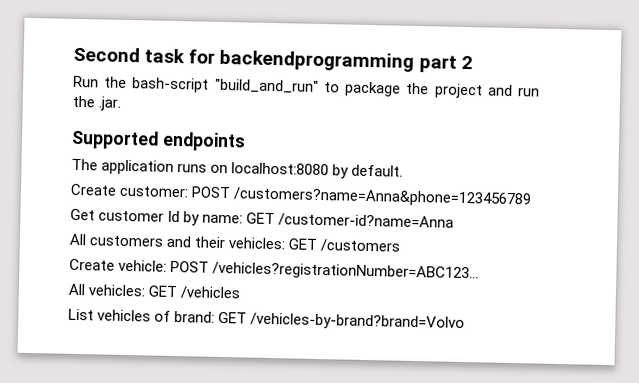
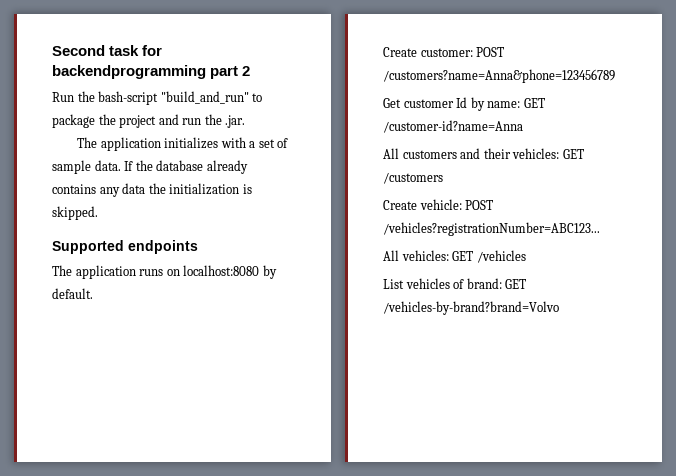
+ The application initializes with a set of sample data. If the database already contains any data the initialization is skipped.

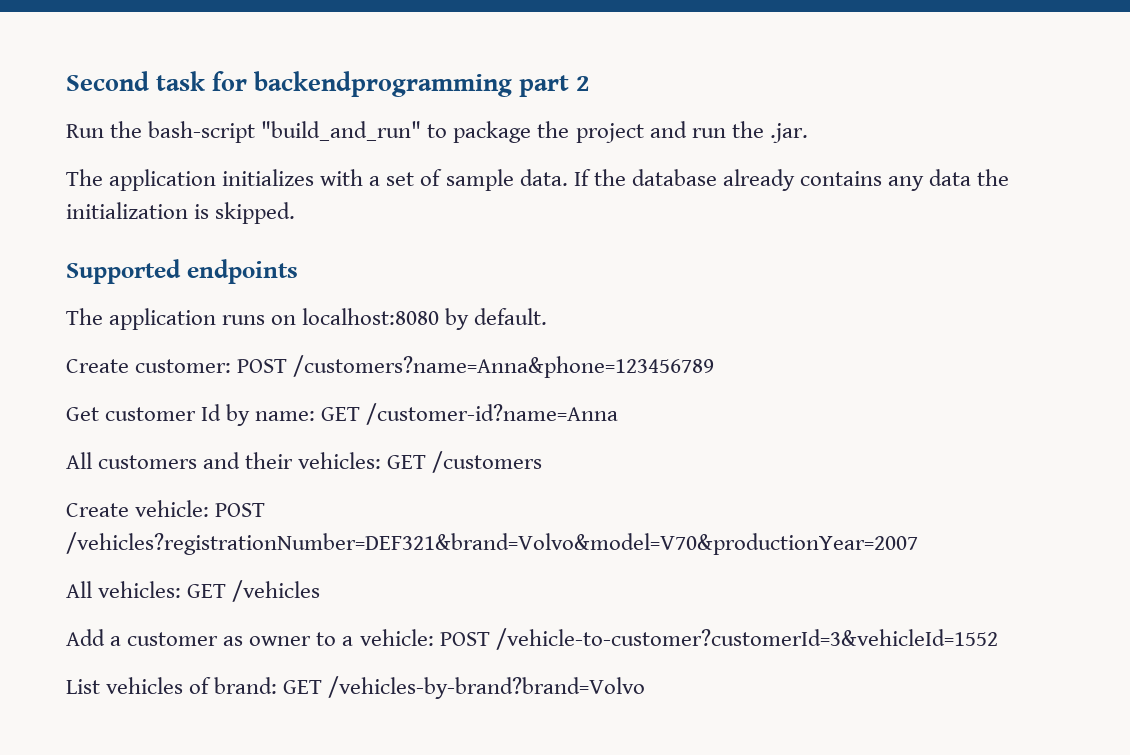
- Create vehicle: POST /vehicles?registrationNumber=ABC123...
+ Create vehicle: POST /vehicles?registrationNumber=DEF321&brand=Volvo&model=V70&productionYear=2007
+ Add a customer as owner to a vehicle: POST /vehicle-to-customer?customerId=3&vehicleId=1552

